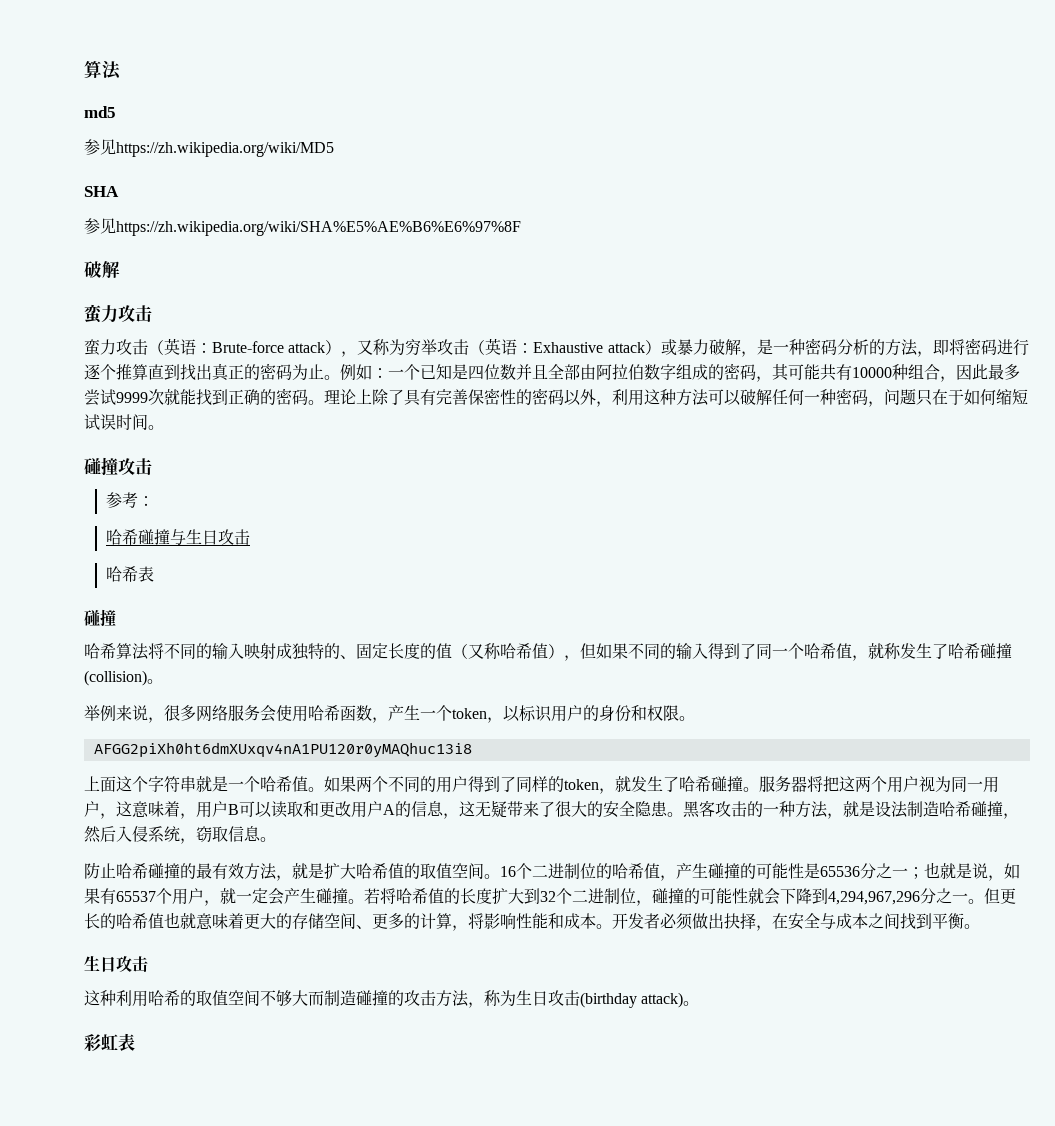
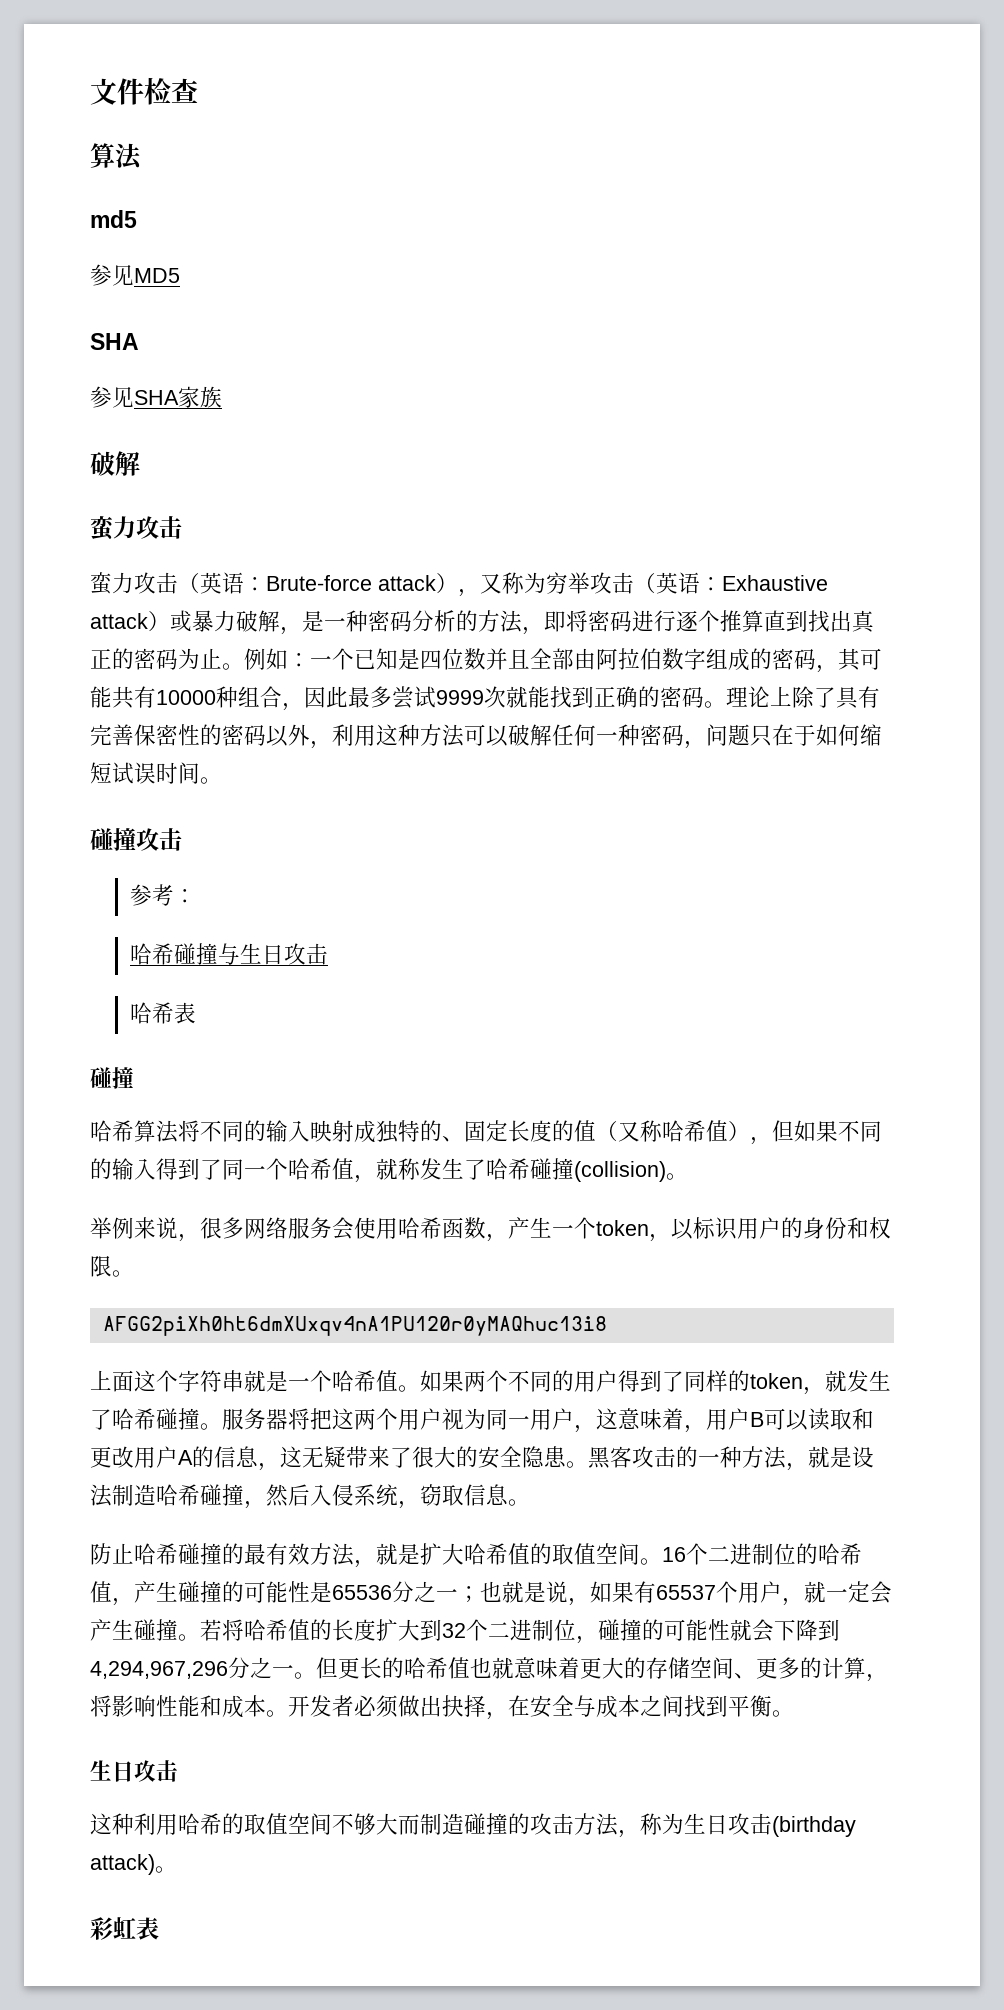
+ 文件检查
- 参见https://zh.wikipedia.org/wiki/MD5
+ 参见MD5
- 参见https://zh.wikipedia.org/wiki/SHA%E5%AE%B6%E6%97%8F
+ 参见SHA家族

